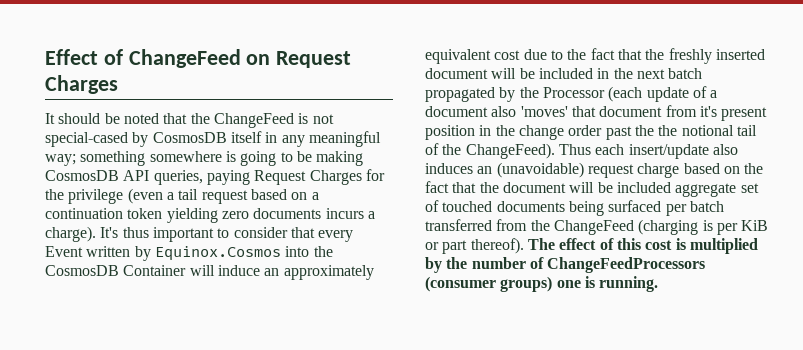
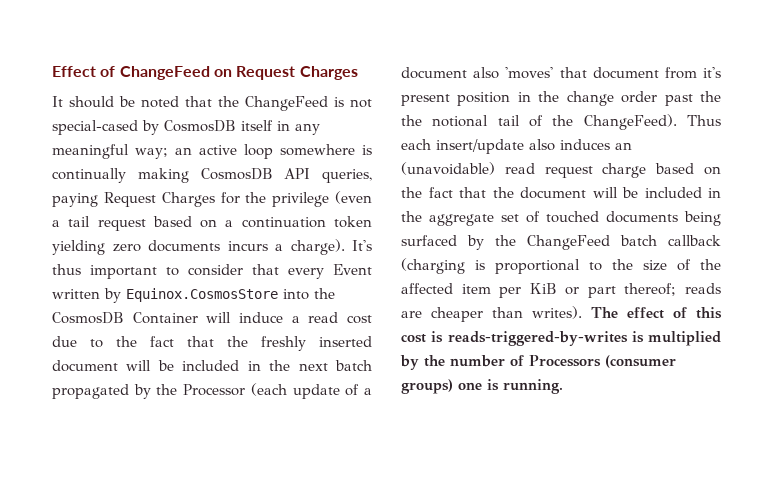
- It should be noted that the ChangeFeed is not special-cased by CosmosDB itself in any meaningful way; something somewhere is going to be making CosmosDB API queries, paying Request Charges for the privilege (even a tail request based on a continuation token yielding zero documents incurs a charge).
+ It should be noted that the ChangeFeed is not special-cased by CosmosDB itself in any meaningful way; an active loop somewhere is continually making CosmosDB API queries, paying Request Charges for the privilege (even a tail request based on a continuation token yielding zero documents incurs a charge).
- It's thus important to consider that every Event written by Equinox.Cosmos into the CosmosDB Container will induce an approximately equivalent cost due to the fact that the freshly inserted document will be included in the next batch propagated by the Processor (each update of a document also 'moves' that document from it's present position in the change order past the the notional tail of the ChangeFeed).
+ It's thus important to consider that every Event written by Equinox.CosmosStore into the CosmosDB Container will induce a read cost due to the fact that the freshly inserted document will be included in the next batch propagated by the Processor (each update of a document also 'moves' that document from it's present position in the change order past the the notional tail of the ChangeFeed).
- Thus each insert/update also induces an (unavoidable) request charge based on the fact that the document will be included aggregate set of touched documents being surfaced per batch transferred from the ChangeFeed (charging is per KiB or part thereof).
+ Thus each insert/update also induces an (unavoidable) read request charge based on the fact that the document will be included in the aggregate set of touched documents being surfaced by the ChangeFeed batch callback (charging is proportional to the size of the affected item per KiB or part thereof; reads are cheaper than writes).
- The effect of this cost is multiplied by the number of ChangeFeedProcessors (consumer groups) one is running.
+ The effect of this cost is reads-triggered-by-writes is multiplied by the number of Processors (consumer groups) one is running.

